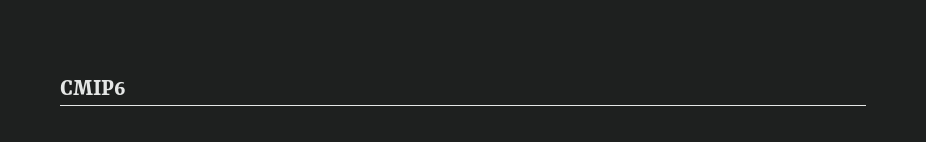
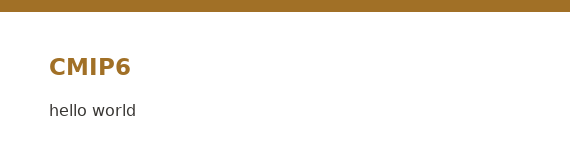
+ hello world

